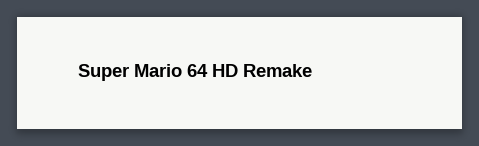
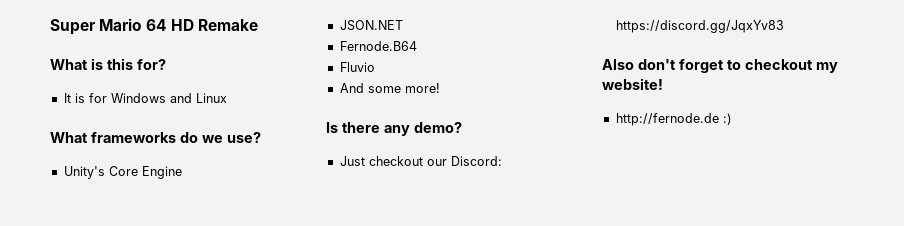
+ What is this for?
+ It is for Windows and Linux
+ What frameworks do we use?
+ Unity's Core Engine
+ JSON.NET
+ Fernode.B64
+ Fluvio
+ And some more!
+ Is there any demo?
+ Just checkout our Discord: https://discord.gg/JqxYv83
+ Also don't forget to checkout my website!
+ http://fernode.de :)

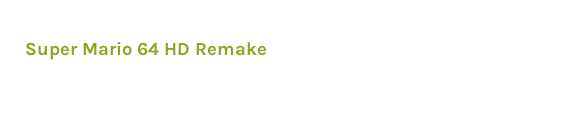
- What is this for?
- It is for Windows and Linux
- What frameworks do we use?
- Unity's Core Engine
- JSON.NET
- Fernode.B64
- Fluvio
- And some more!
- Is there any demo?
- Just checkout our Discord: https://discord.gg/JqxYv83
- Also don't forget to checkout my website!
- http://fernode.de :)

